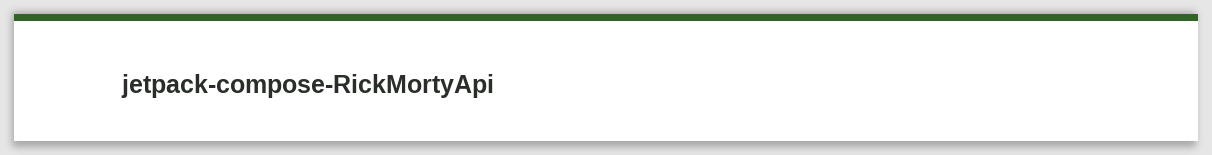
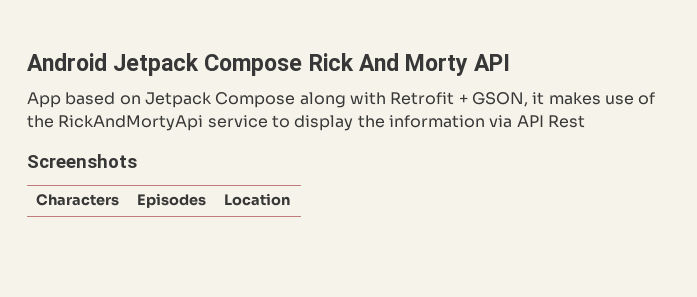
- jetpack-compose-RickMortyApi
+ Android Jetpack Compose Rick And Morty API
+ App based on Jetpack Compose along with Retrofit + GSON, it makes use of the RickAndMortyApi service to display the information via API Rest
+ Screenshots
+ Characters | Episodes | Location

